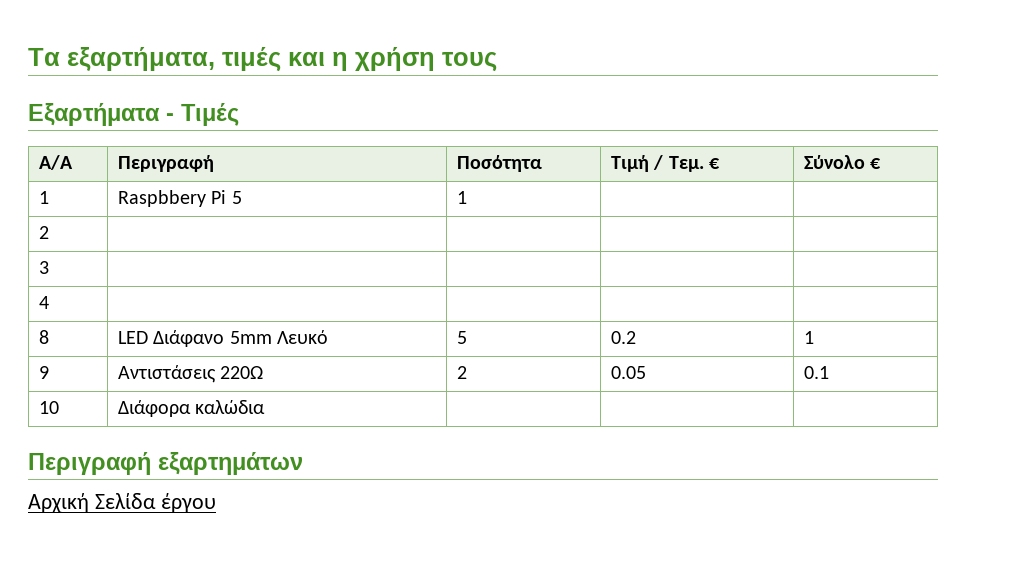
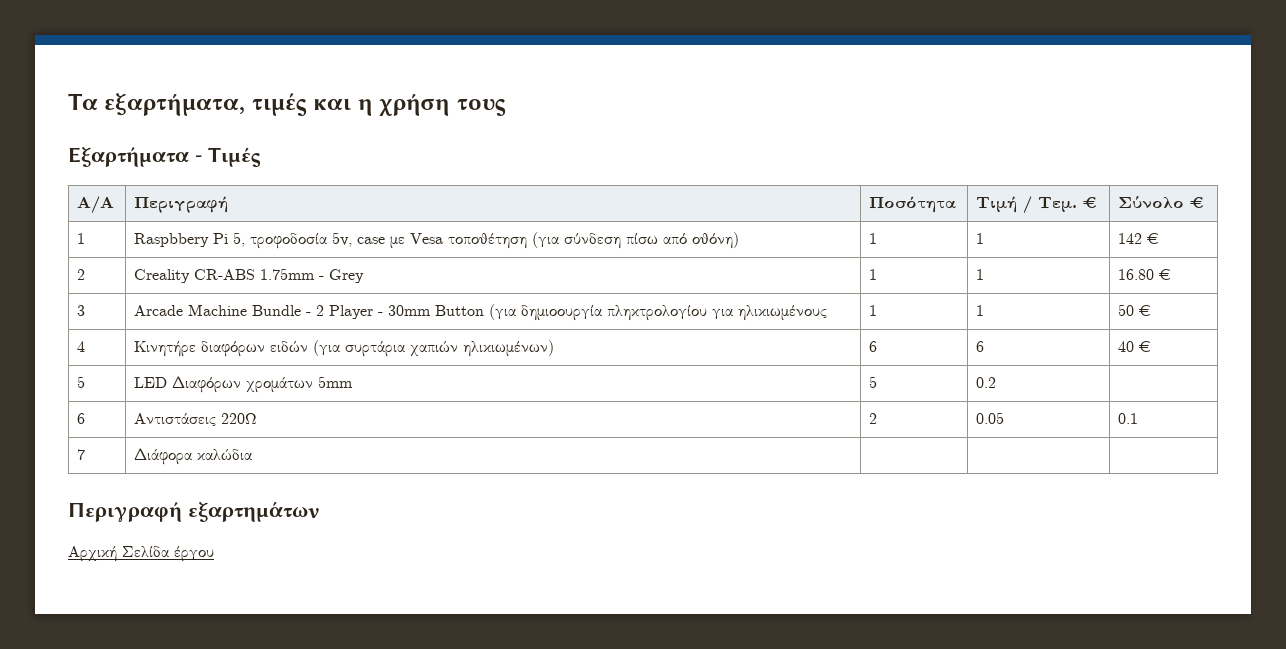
- 1 | Raspbbery Pi 5 | 1 | |
- 2 | | | |
- 3 | | | |
- 4 | | | |
- 8 | LED Διάφανο 5mm Λευκό | 5 | 0.2 | 1
- 9 | Αντιστάσεις 220Ω | 2 | 0.05 | 0.1
+ 1 | Raspbbery Pi 5, τροφοδοσία 5v, case με Vesa τοποθέτηση (για σύνδεση πίσω από οθόνη) | 1 | 1 | 142 €
+ 2 | Creality CR-ABS 1.75mm - Grey | 1 | 1 | 16.80 €
+ 3 | Arcade Machine Bundle - 2 Player - 30mm Button (για δημιοουργία πληκτρολογίου για ηλικιωμένους | 1 | 1 | 50 €
+ 4 | Κινητήρε διαφόρων ειδών (για συρτάρια χαπιών ηλικιωμένων) | 6 | 6 | 40 €
+ 5 | LED Διαφόρων χρομάτων 5mm | 5 | 0.2 |
+ 6 | Αντιστάσεις 220Ω | 2 | 0.05 | 0.1
- 10 | Διάφορα καλώδια | | |
+ 7 | Διάφορα καλώδια | | |

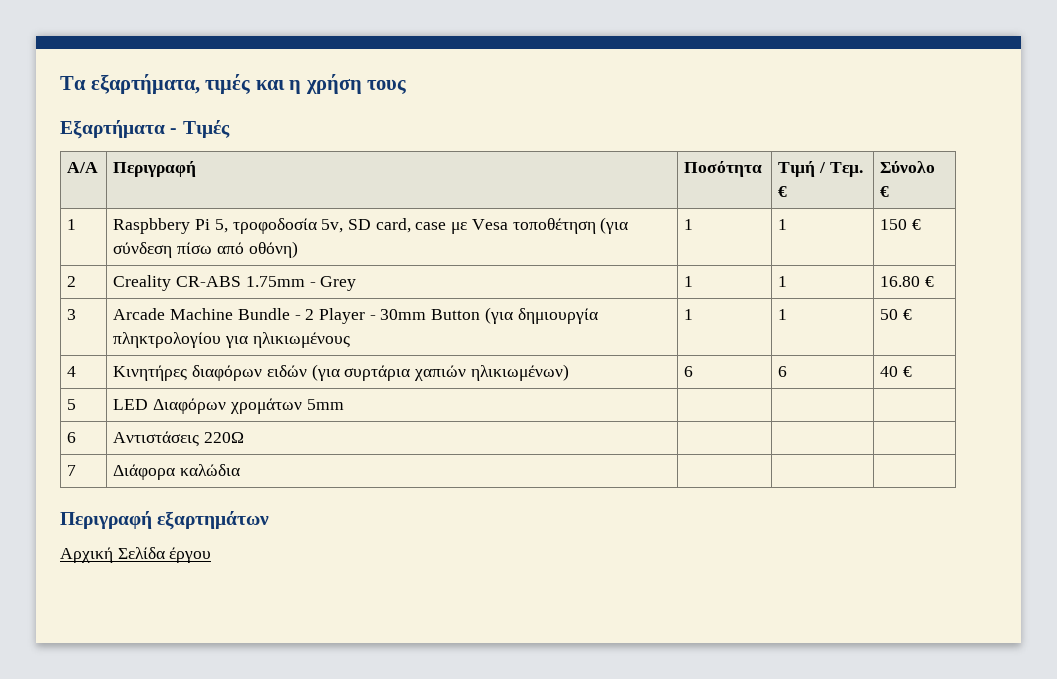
- 1 | Raspbbery Pi 5, τροφοδοσία 5v, case με Vesa τοποθέτηση (για σύνδεση πίσω από οθόνη) | 1 | 1 | 142 €
+ 1 | Raspbbery Pi 5, τροφοδοσία 5v, SD card, case με Vesa τοποθέτηση (για σύνδεση πίσω από οθόνη) | 1 | 1 | 150 €
- 3 | Arcade Machine Bundle - 2 Player - 30mm Button (για δημιοουργία πληκτρολογίου για ηλικιωμένους | 1 | 1 | 50 €
+ 3 | Arcade Machine Bundle - 2 Player - 30mm Button (για δημιουργία πληκτρολογίου για ηλικιωμένους | 1 | 1 | 50 €
- 4 | Κινητήρε διαφόρων ειδών (για συρτάρια χαπιών ηλικιωμένων) | 6 | 6 | 40 €
+ 4 | Κινητήρες διαφόρων ειδών (για συρτάρια χαπιών ηλικιωμένων) | 6 | 6 | 40 €
- 5 | LED Διαφόρων χρομάτων 5mm | 5 | 0.2 |
+ 5 | LED Διαφόρων χρομάτων 5mm | | |
- 6 | Αντιστάσεις 220Ω | 2 | 0.05 | 0.1
+ 6 | Αντιστάσεις 220Ω | | |

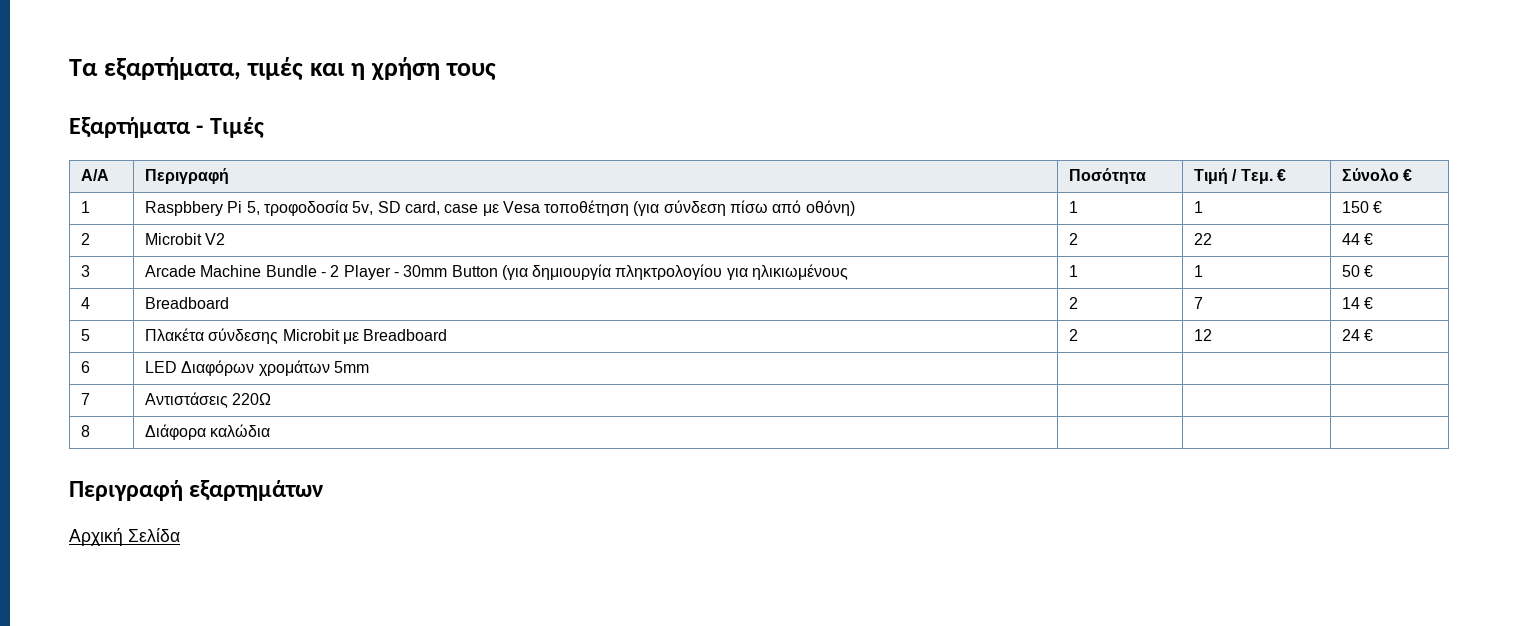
- 2 | Creality CR-ABS 1.75mm - Grey | 1 | 1 | 16.80 €
+ 2 | Microbit V2 | 2 | 22 | 44 €
- 4 | Κινητήρες διαφόρων ειδών (για συρτάρια χαπιών ηλικιωμένων) | 6 | 6 | 40 €
- 5 | LED Διαφόρων χρομάτων 5mm | | |
+ 4 | Breadboard | 2 | 7 | 14 €
+ 5 | Πλακέτα σύνδεσης Microbit με Breadboard | 2 | 12 | 24 €
+ 6 | LED Διαφόρων χρομάτων 5mm | | |
- 6 | Αντιστάσεις 220Ω | | |
+ 7 | Αντιστάσεις 220Ω | | |
- 7 | Διάφορα καλώδια | | |
+ 8 | Διάφορα καλώδια | | |
- Αρχική Σελίδα έργου
+ Αρχική Σελίδα

